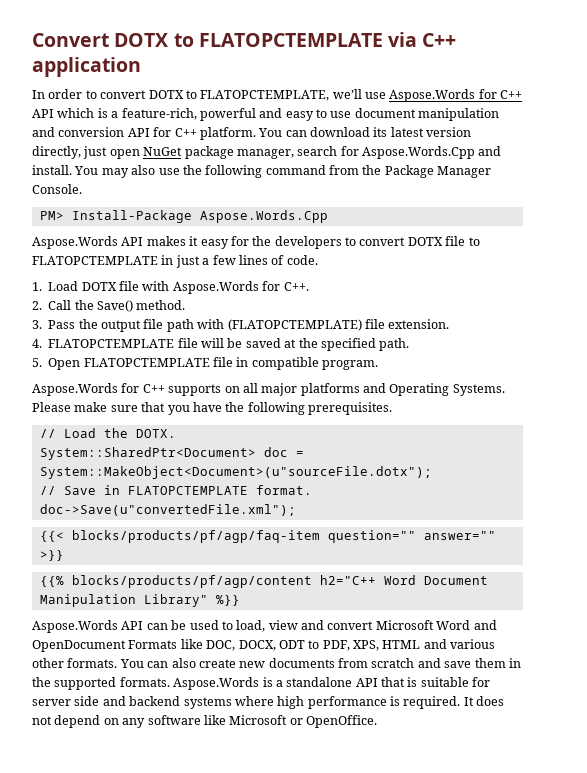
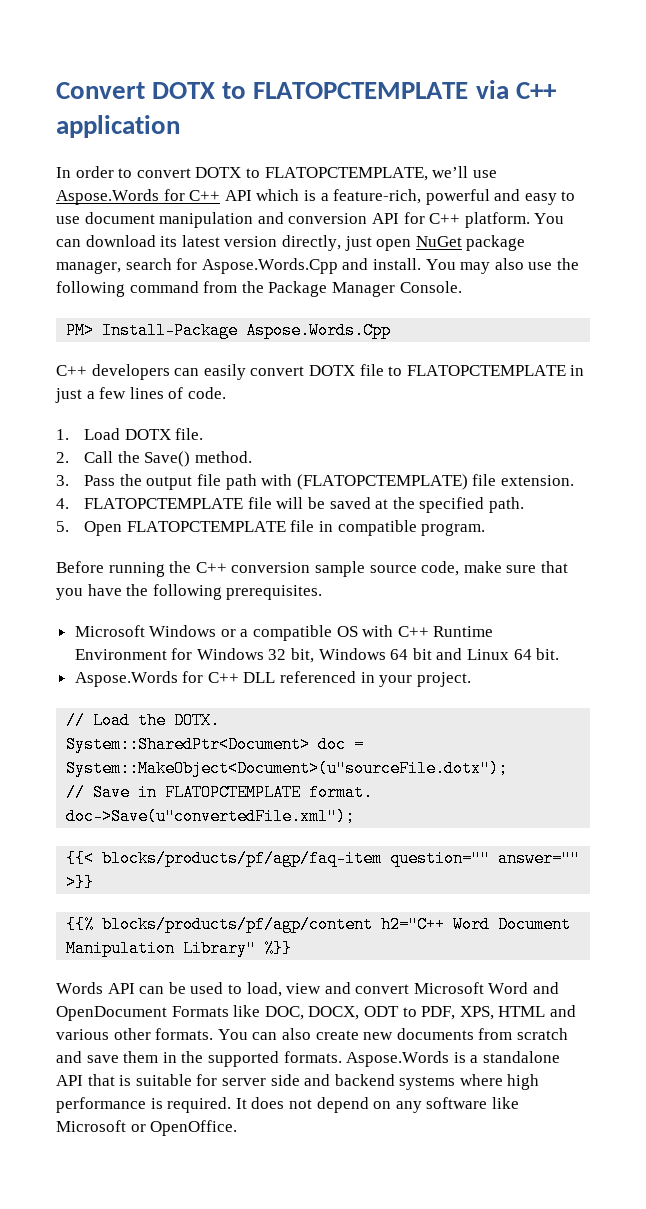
- Aspose.Words API makes it easy for the developers to convert DOTX file to FLATOPCTEMPLATE in just a few lines of code.
+ C++ developers can easily convert DOTX file to FLATOPCTEMPLATE in just a few lines of code.
- 1. Load DOTX file with Aspose.Words for C++.
+ 1. Load DOTX file.
- Aspose.Words for C++ supports on all major platforms and Operating Systems. Please make sure that you have the following prerequisites.
+ Before running the C++ conversion sample source code, make sure that you have the following prerequisites.
+ Microsoft Windows or a compatible OS with C++ Runtime Environment for Windows 32 bit, Windows 64 bit and Linux 64 bit.
+ Aspose.Words for C++ DLL referenced in your project.
- Aspose.Words API can be used to load, view and convert Microsoft Word and OpenDocument Formats like DOC, DOCX, ODT to PDF, XPS, HTML and various other formats.
+ Words API can be used to load, view and convert Microsoft Word and OpenDocument Formats like DOC, DOCX, ODT to PDF, XPS, HTML and various other formats.

